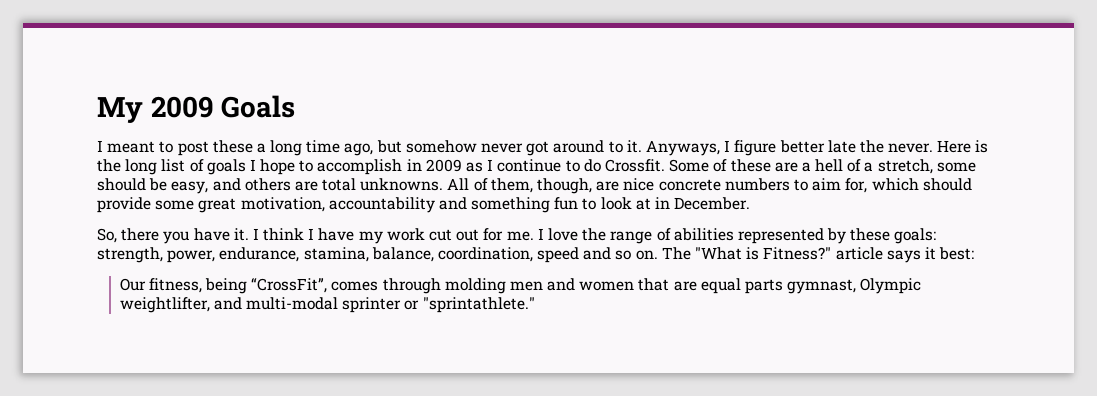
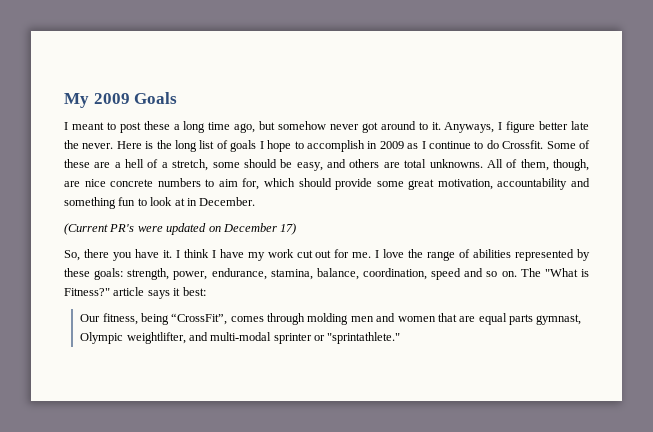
+ (Current PR's were updated on December 17)

